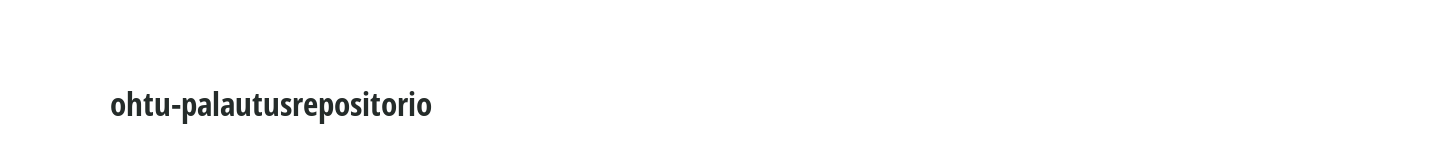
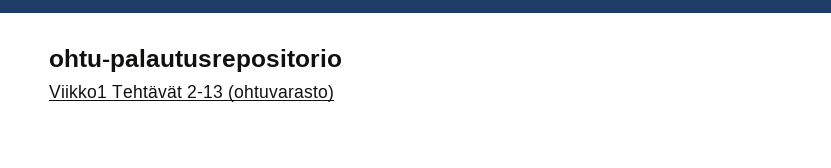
+ Viikko1 Tehtävät 2-13 (ohtuvarasto)

